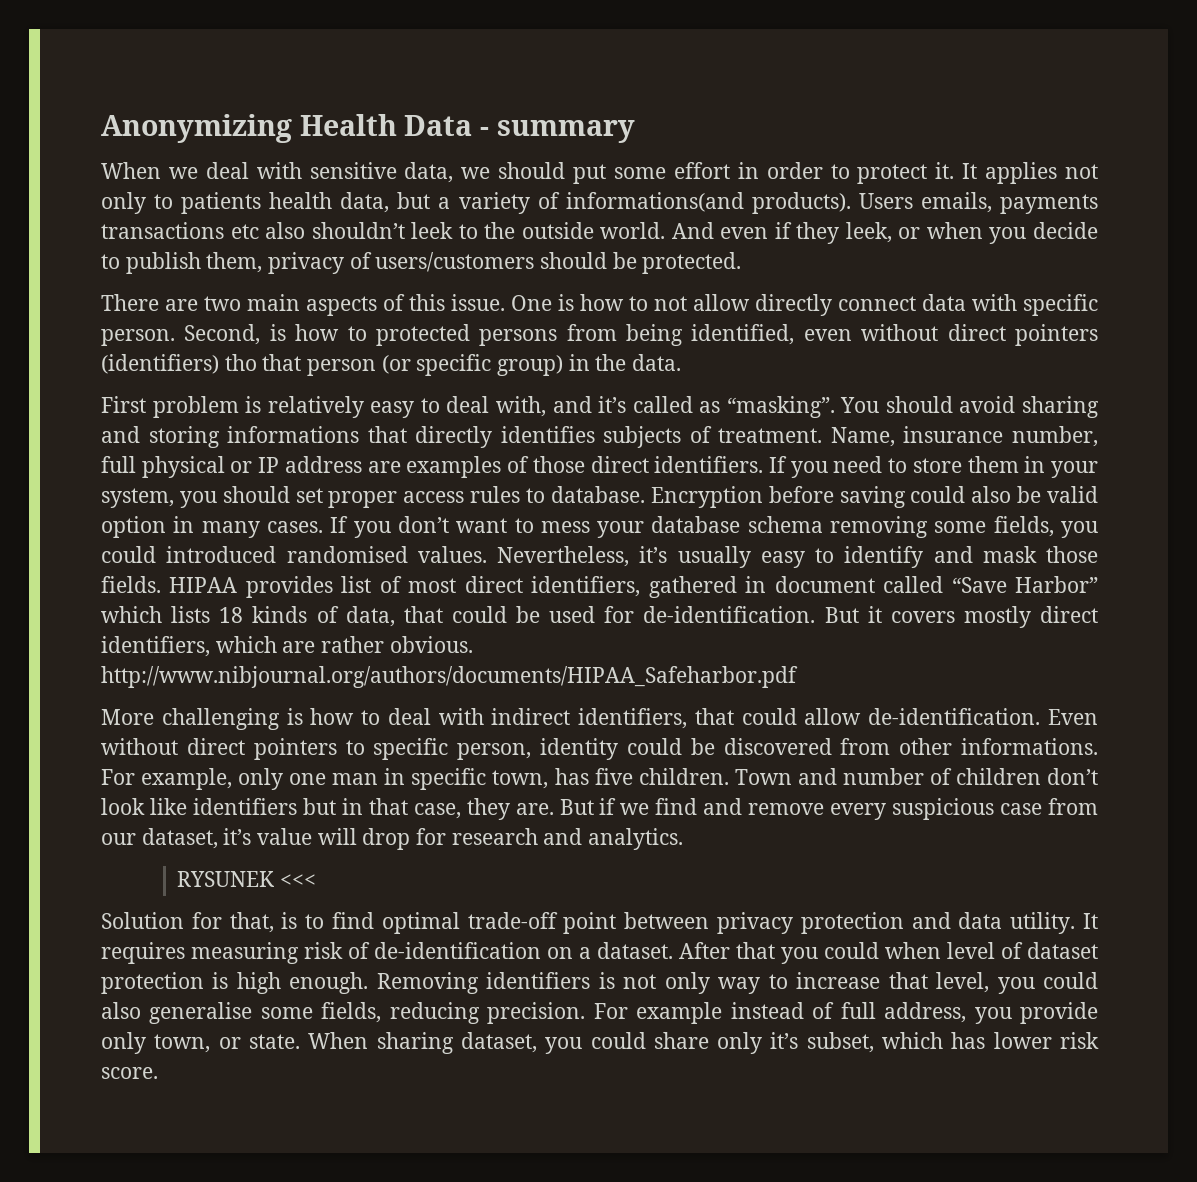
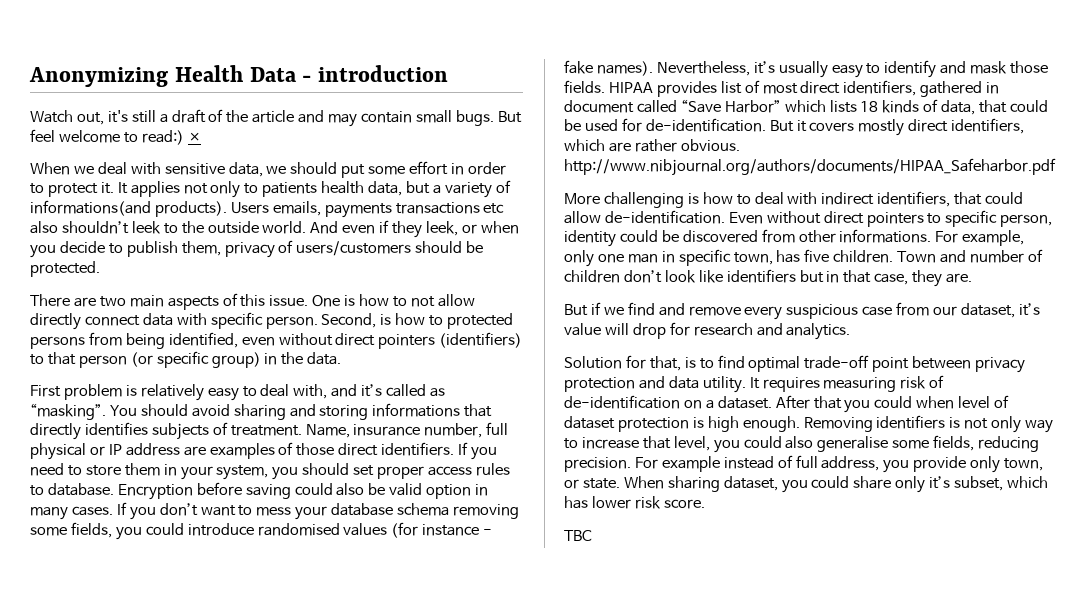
- Anonymizing Health Data - summary
+ Anonymizing Health Data - introduction
+ Watch out, it's still a draft of the article and may contain small bugs. But feel welcome to read:) ×
- Second, is how to protected persons from being identified, even without direct pointers (identifiers) tho that person (or specific group) in the data.
+ Second, is how to protected persons from being identified, even without direct pointers (identifiers) to that person (or specific group) in the data.
- If you don’t want to mess your database schema removing some fields, you could introduced randomised values.
+ If you don’t want to mess your database schema removing some fields, you could introduce randomised values (for instance - fake names).
- Town and number of children don’t look like identifiers but in that case, they are. But if we find and remove every suspicious case from our dataset, it’s value will drop for research and analytics.
+ Town and number of children don’t look like identifiers but in that case, they are.
+ But if we find and remove every suspicious case from our dataset, it’s value will drop for research and analytics.
- RYSUNEK <<<
+ TBC

